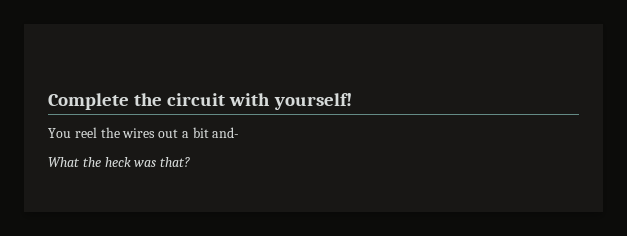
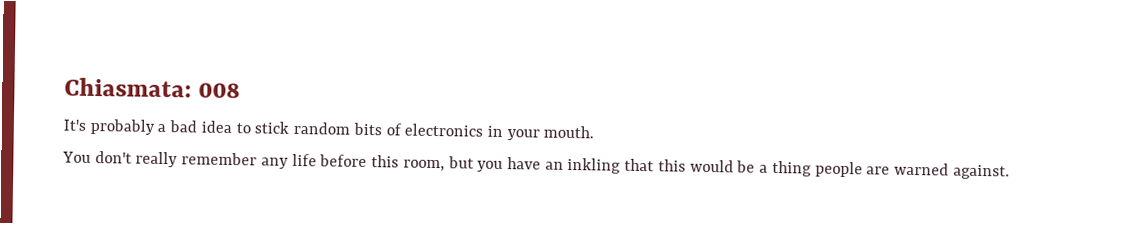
- Complete the circuit with yourself!
- You reel the wires out a bit and-
- What the heck was that?
+ Chiasmata: 008
+ It's probably a bad idea to stick random bits of electronics in your mouth.
+ You don't really remember any life before this room, but you have an inkling that this would be a thing people are warned against.

